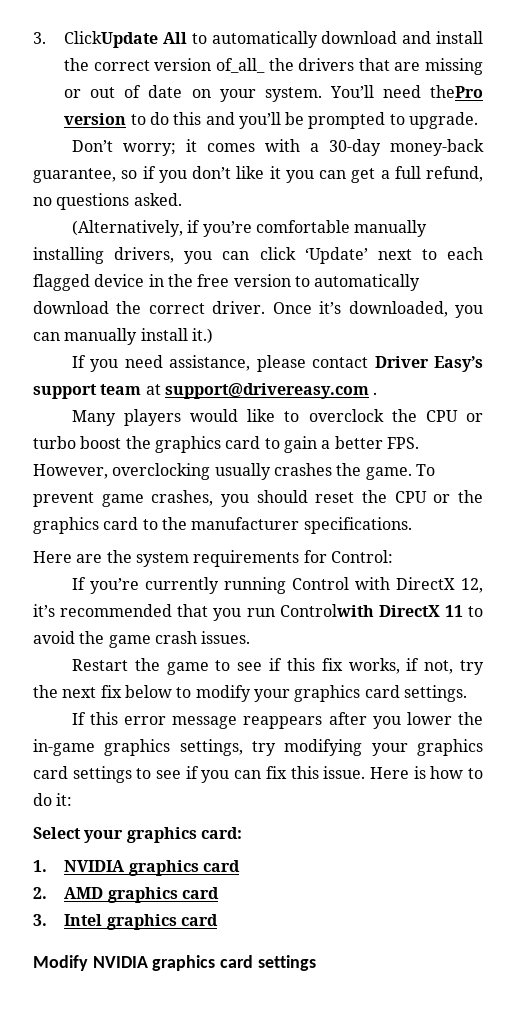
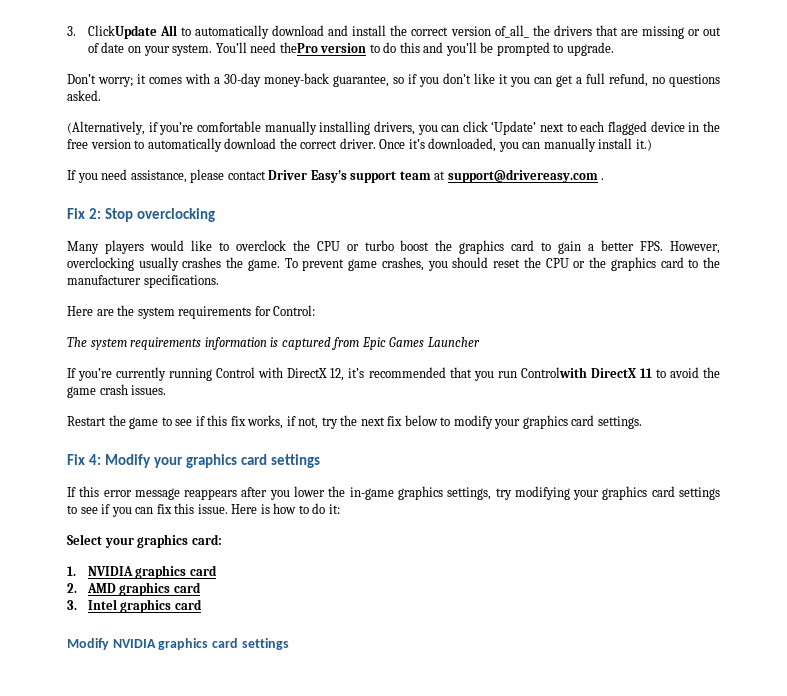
+ Fix 2: Stop overclocking
+ The system requirements information is captured from Epic Games Launcher
+ Fix 4: Modify your graphics card settings

